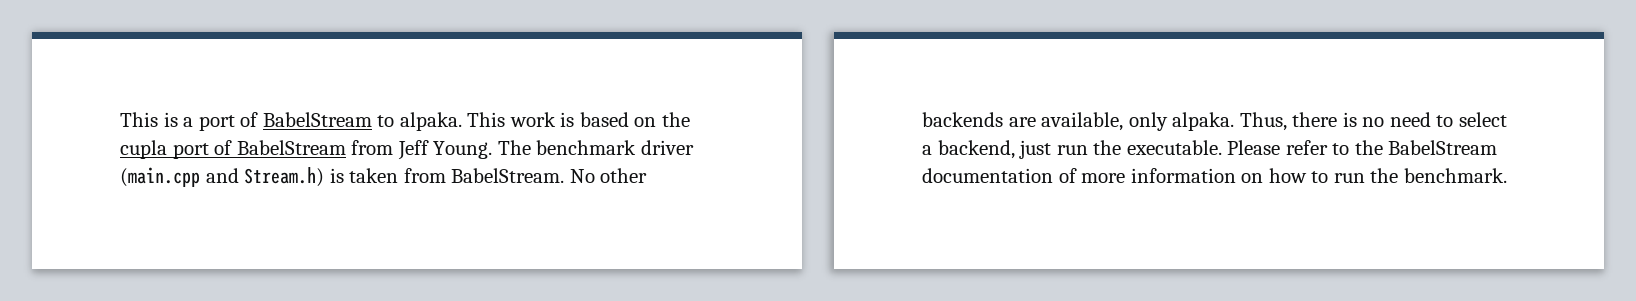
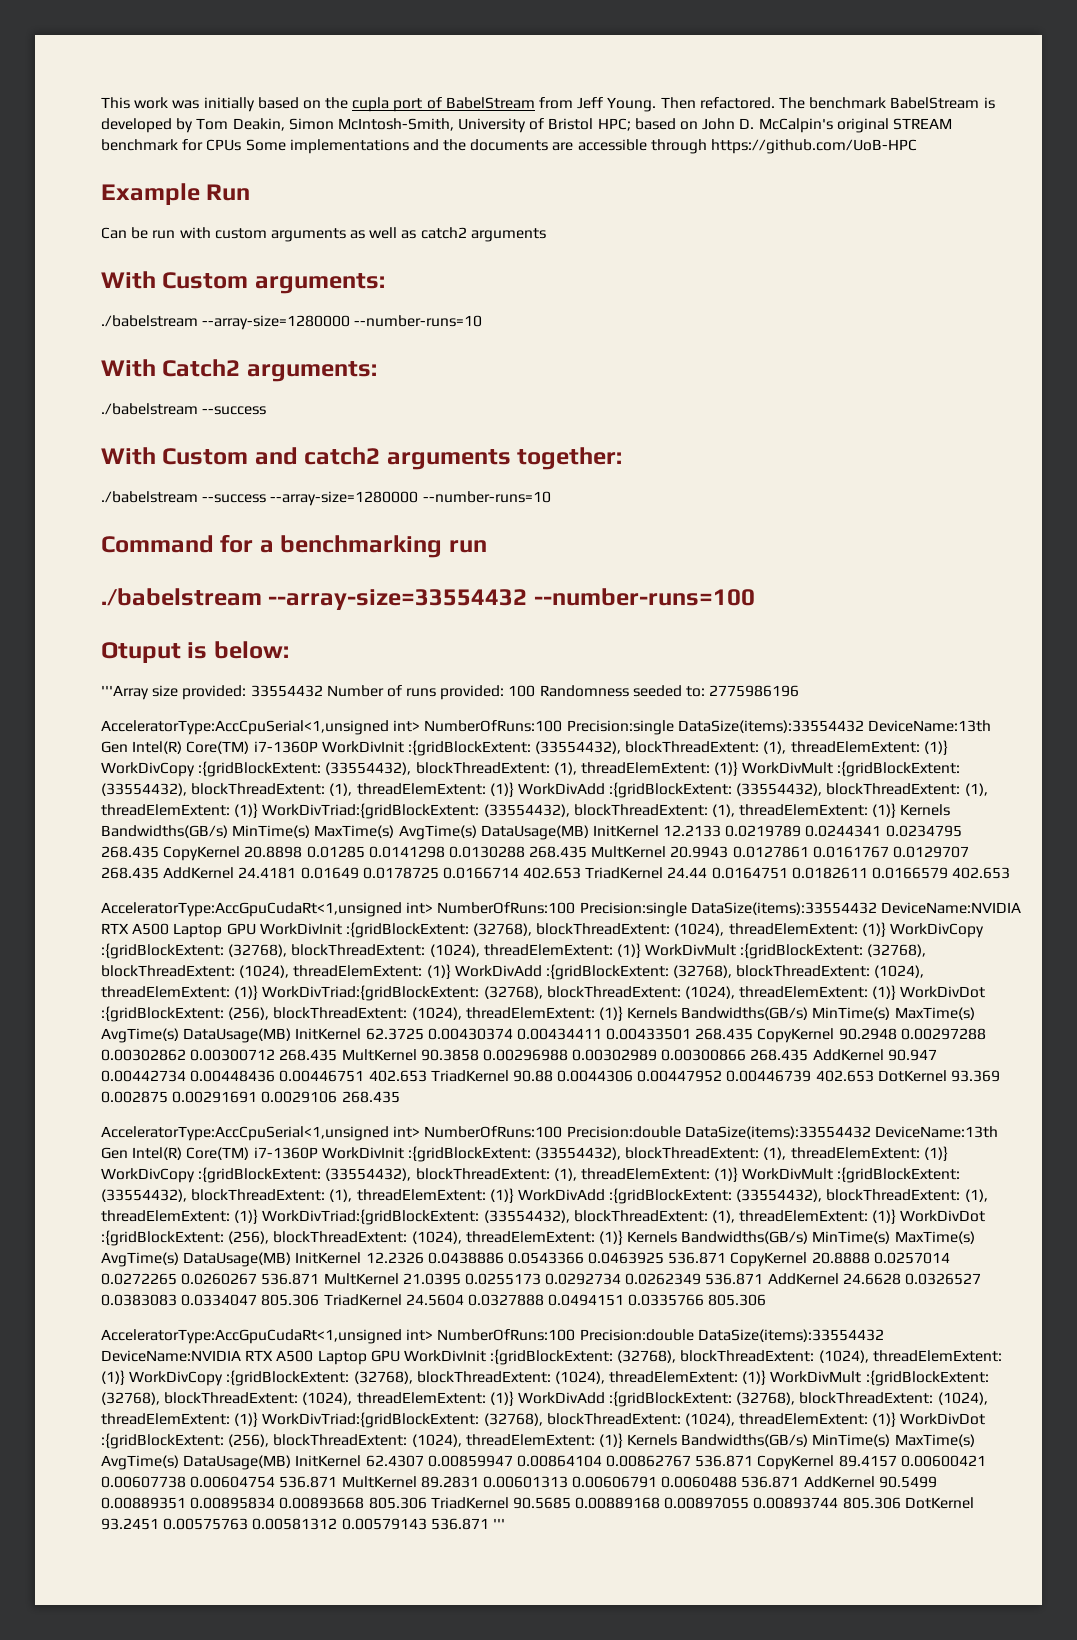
- This is a port of BabelStream to alpaka. This work is based on the cupla port of BabelStream from Jeff Young.
+ This work was initially based on the cupla port of BabelStream from Jeff Young.
- The benchmark driver (main.cpp and Stream.h) is taken from BabelStream. No other backends are available, only alpaka. Thus, there is no need to select a backend, just run the executable. Please refer to the BabelStream documentation of more information on how to run the benchmark.
+ Then refactored. The benchmark BabelStream is developed by Tom Deakin, Simon McIntosh-Smith, University of Bristol HPC; based on John D. McCalpin's original STREAM benchmark for CPUs Some implementations and the documents are accessible through https://github.com/UoB-HPC
+ Example Run
+ Can be run with custom arguments as well as catch2 arguments
+ With Custom arguments:
+ ./babelstream --array-size=1280000 --number-runs=10
+ With Catch2 arguments:
+ ./babelstream --success
+ With Custom and catch2 arguments together:
+ ./babelstream --success --array-size=1280000 --number-runs=10
+ Command for a benchmarking run
+ ./babelstream --array-size=33554432 --number-runs=100
+ Otuput is below:
+ '''Array size provided: 33554432 Number of runs provided: 100 Randomness seeded to: 2775986196
+ AcceleratorType:AccCpuSerial<1,unsigned int> NumberOfRuns:100 Precision:single DataSize(items):33554432 DeviceName:13th Gen Intel(R) Core(TM) i7-1360P WorkDivInit :{gridBlockExtent: (33554432), blockThreadExtent: (1), threadElemExtent: (1)} WorkDivCopy :{gridBlockExtent: (33554432), blockThreadExtent: (1), threadElemExtent: (1)} WorkDivMult :{gridBlockExtent: (33554432), blockThreadExtent: (1), threadElemExtent: (1)} WorkDivAdd :{gridBlockExtent: (33554432), blockThreadExtent: (1), threadElemExtent: (1)} WorkDivTriad:{gridBlockExtent: (33554432), blockThreadExtent: (1), threadElemExtent: (1)} Kernels Bandwidths(GB/s) MinTime(s) MaxTime(s) AvgTime(s) DataUsage(MB) InitKernel 12.2133 0.0219789 0.0244341 0.0234795 268.435 CopyKernel 20.8898 0.01285 0.0141298 0.0130288 268.435 MultKernel 20.9943 0.0127861 0.0161767 0.0129707 268.435 AddKernel 24.4181 0.01649 0.0178725 0.0166714 402.653 TriadKernel 24.44 0.0164751 0.0182611 0.0166579 402.653
+ AcceleratorType:AccGpuCudaRt<1,unsigned int> NumberOfRuns:100 Precision:single DataSize(items):33554432 DeviceName:NVIDIA RTX A500 Laptop GPU WorkDivInit :{gridBlockExtent: (32768), blockThreadExtent: (1024), threadElemExtent: (1)} WorkDivCopy :{gridBlockExtent: (32768), blockThreadExtent: (1024), threadElemExtent: (1)} WorkDivMult :{gridBlockExtent: (32768), blockThreadExtent: (1024), threadElemExtent: (1)} WorkDivAdd :{gridBlockExtent: (32768), blockThreadExtent: (1024), threadElemExtent: (1)} WorkDivTriad:{gridBlockExtent: (32768), blockThreadExtent: (1024), threadElemExtent: (1)} WorkDivDot :{gridBlockExtent: (256), blockThreadExtent: (1024), threadElemExtent: (1)} Kernels Bandwidths(GB/s) MinTime(s) MaxTime(s) AvgTime(s) DataUsage(MB) InitKernel 62.3725 0.00430374 0.00434411 0.00433501 268.435 CopyKernel 90.2948 0.00297288 0.00302862 0.00300712 268.435 MultKernel 90.3858 0.00296988 0.00302989 0.00300866 268.435 AddKernel 90.947 0.00442734 0.00448436 0.00446751 402.653 TriadKernel 90.88 0.0044306 0.00447952 0.00446739 402.653 DotKernel 93.369 0.002875 0.00291691 0.0029106 268.435
+ AcceleratorType:AccCpuSerial<1,unsigned int> NumberOfRuns:100 Precision:double DataSize(items):33554432 DeviceName:13th Gen Intel(R) Core(TM) i7-1360P WorkDivInit :{gridBlockExtent: (33554432), blockThreadExtent: (1), threadElemExtent: (1)} WorkDivCopy :{gridBlockExtent: (33554432), blockThreadExtent: (1), threadElemExtent: (1)} WorkDivMult :{gridBlockExtent: (33554432), blockThreadExtent: (1), threadElemExtent: (1)} WorkDivAdd :{gridBlockExtent: (33554432), blockThreadExtent: (1), threadElemExtent: (1)} WorkDivTriad:{gridBlockExtent: (33554432), blockThreadExtent: (1), threadElemExtent: (1)} WorkDivDot :{gridBlockExtent: (256), blockThreadExtent: (1024), threadElemExtent: (1)} Kernels Bandwidths(GB/s) MinTime(s) MaxTime(s) AvgTime(s) DataUsage(MB) InitKernel 12.2326 0.0438886 0.0543366 0.0463925 536.871 CopyKernel 20.8888 0.0257014 0.0272265 0.0260267 536.871 MultKernel 21.0395 0.0255173 0.0292734 0.0262349 536.871 AddKernel 24.6628 0.0326527 0.0383083 0.0334047 805.306 TriadKernel 24.5604 0.0327888 0.0494151 0.0335766 805.306
+ AcceleratorType:AccGpuCudaRt<1,unsigned int> NumberOfRuns:100 Precision:double DataSize(items):33554432 DeviceName:NVIDIA RTX A500 Laptop GPU WorkDivInit :{gridBlockExtent: (32768), blockThreadExtent: (1024), threadElemExtent: (1)} WorkDivCopy :{gridBlockExtent: (32768), blockThreadExtent: (1024), threadElemExtent: (1)} WorkDivMult :{gridBlockExtent: (32768), blockThreadExtent: (1024), threadElemExtent: (1)} WorkDivAdd :{gridBlockExtent: (32768), blockThreadExtent: (1024), threadElemExtent: (1)} WorkDivTriad:{gridBlockExtent: (32768), blockThreadExtent: (1024), threadElemExtent: (1)} WorkDivDot :{gridBlockExtent: (256), blockThreadExtent: (1024), threadElemExtent: (1)} Kernels Bandwidths(GB/s) MinTime(s) MaxTime(s) AvgTime(s) DataUsage(MB) InitKernel 62.4307 0.00859947 0.00864104 0.00862767 536.871 CopyKernel 89.4157 0.00600421 0.00607738 0.00604754 536.871 MultKernel 89.2831 0.00601313 0.00606791 0.0060488 536.871 AddKernel 90.5499 0.00889351 0.00895834 0.00893668 805.306 TriadKernel 90.5685 0.00889168 0.00897055 0.00893744 805.306 DotKernel 93.2451 0.00575763 0.00581312 0.00579143 536.871 '''

